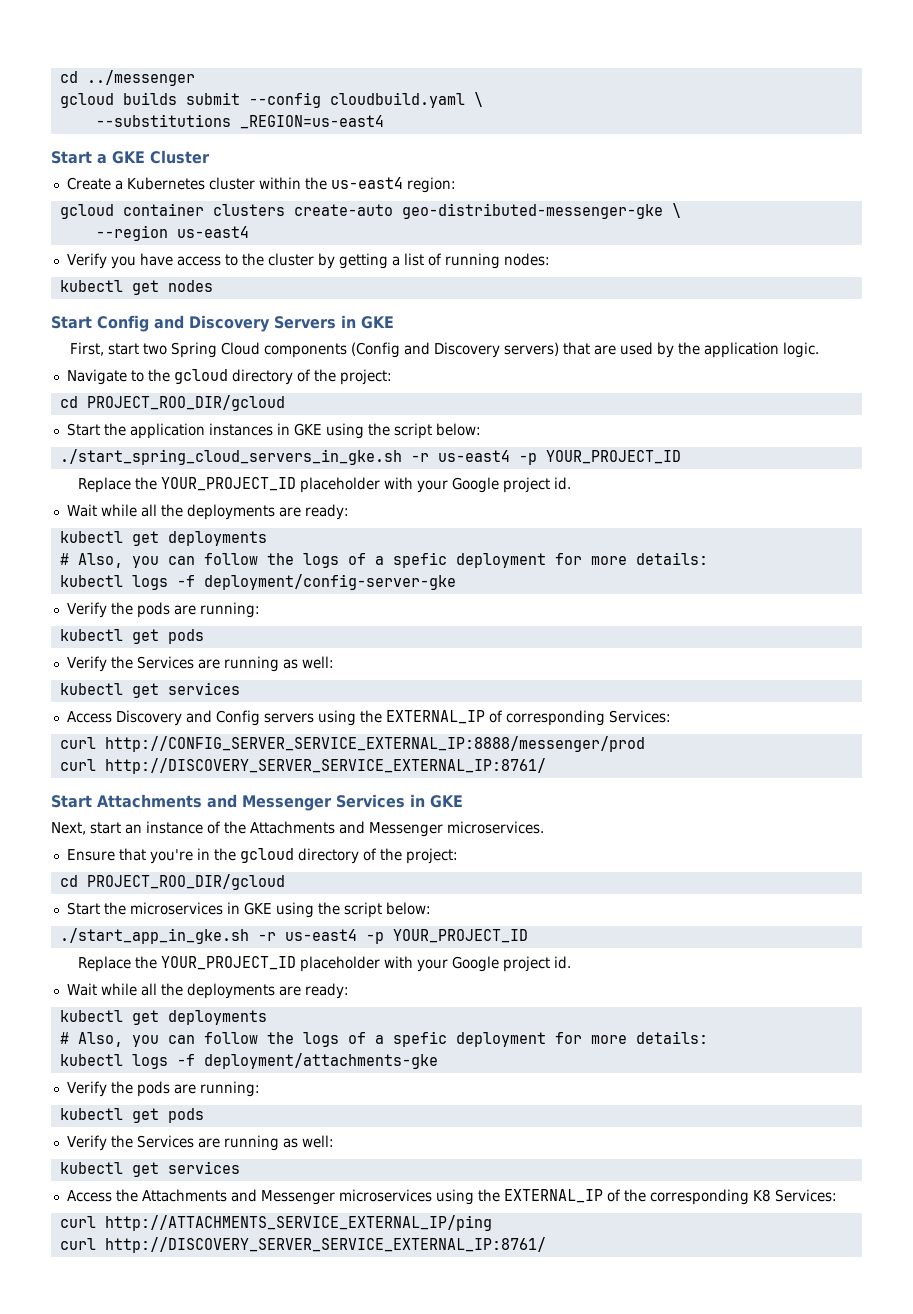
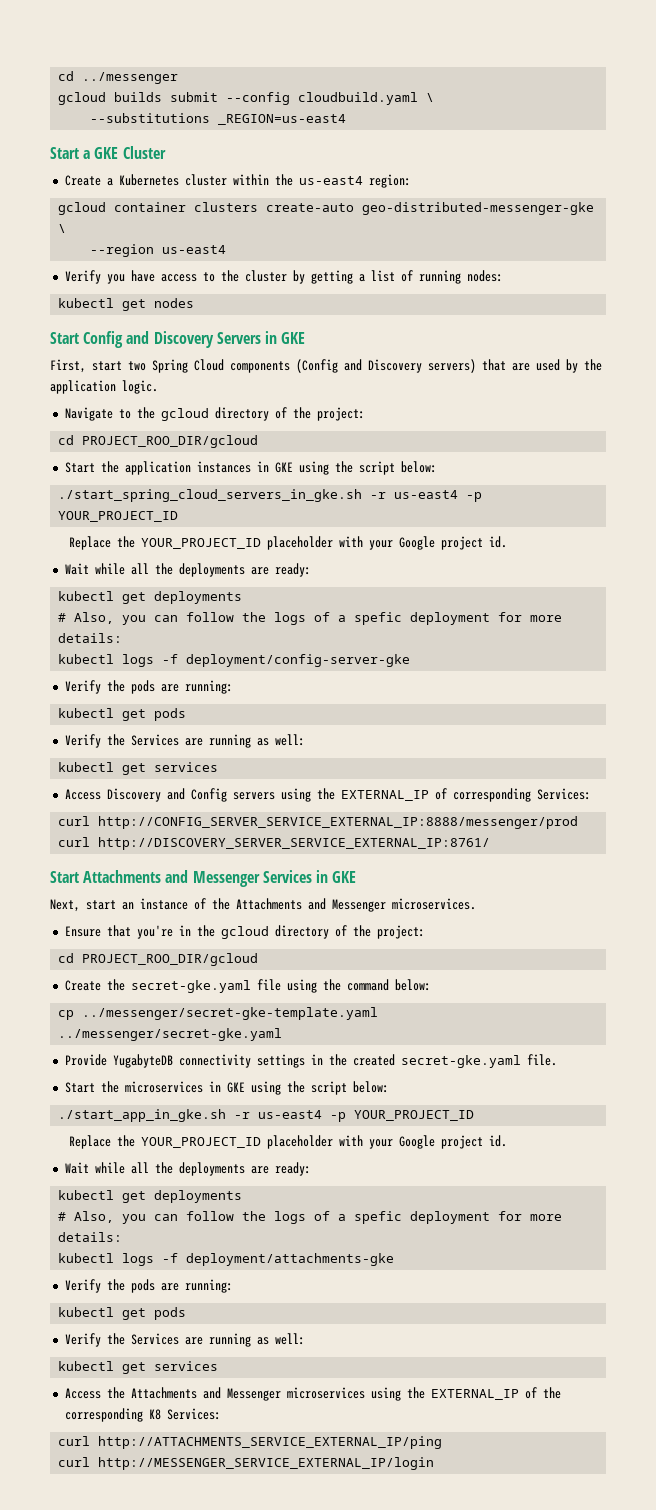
+ Create the secret-gke.yaml file using the command below:
+ cp ../messenger/secret-gke-template.yaml ../messenger/secret-gke.yaml
+ Provide YugabyteDB connectivity settings in the created secret-gke.yaml file.
  curl http://ATTACHMENTS_SERVICE_EXTERNAL_IP/ping
- curl http://DISCOVERY_SERVER_SERVICE_EXTERNAL_IP:8761/
+ curl http://MESSENGER_SERVICE_EXTERNAL_IP/login

